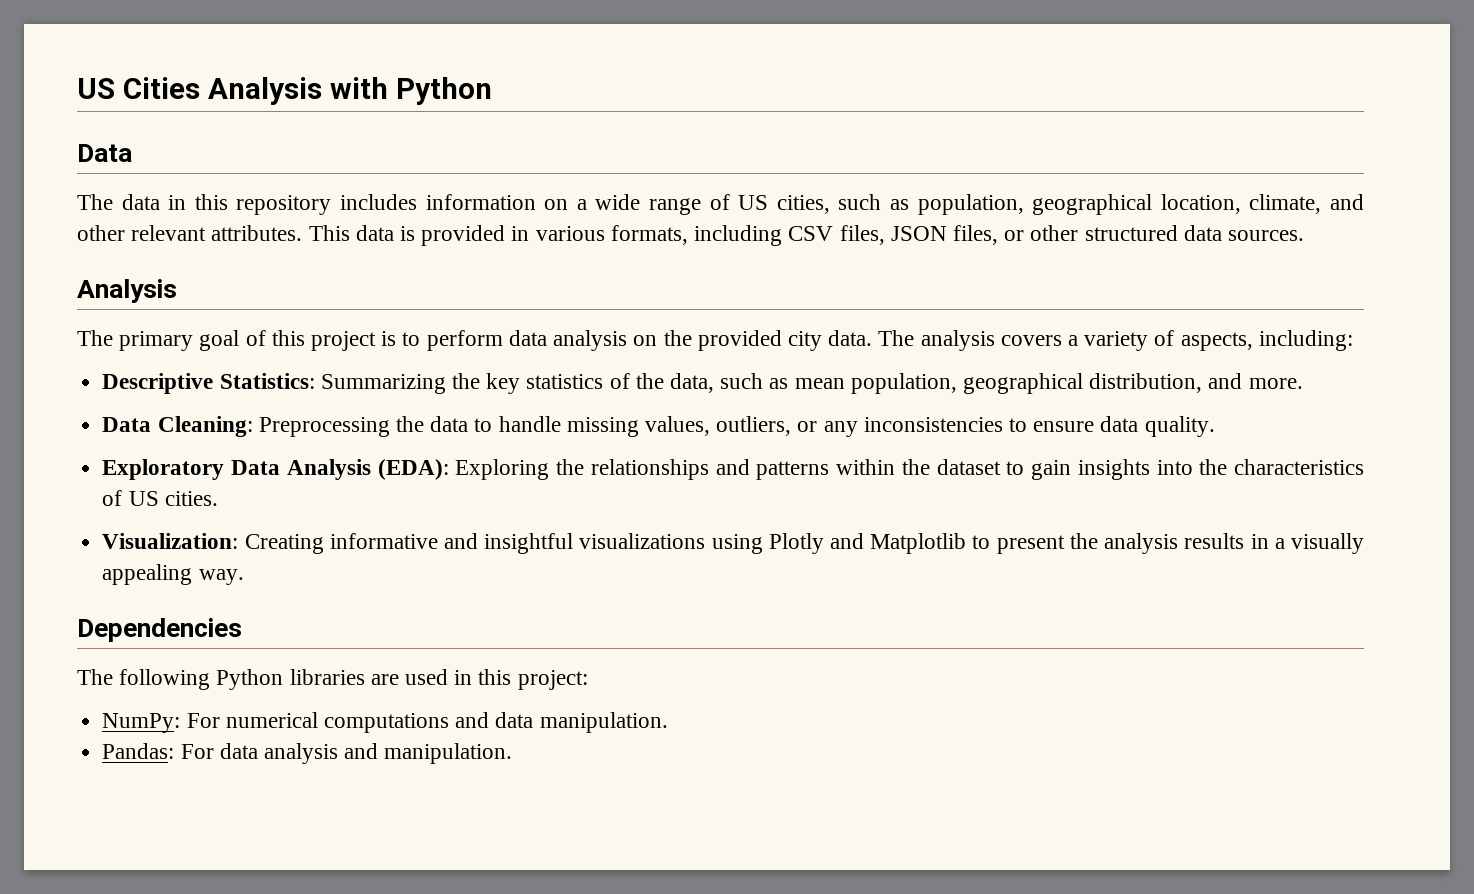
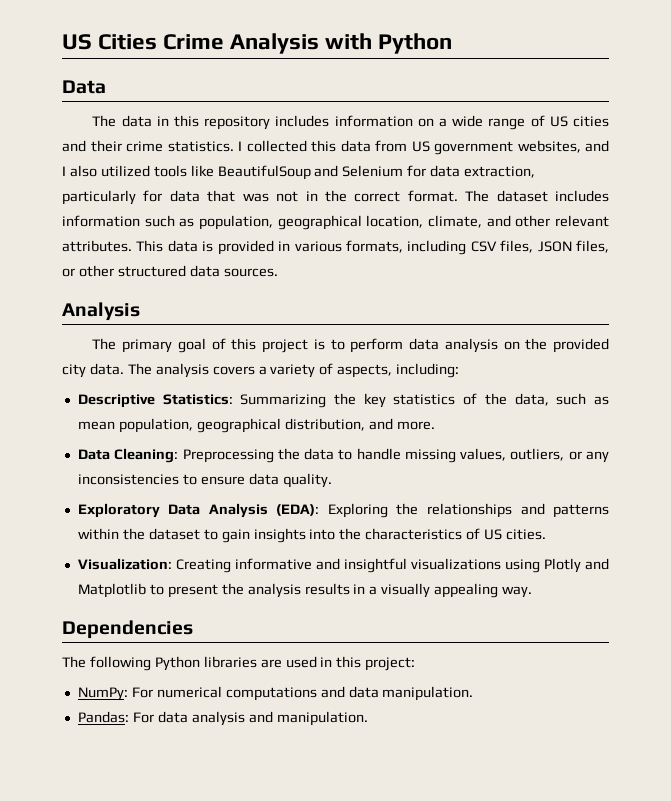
- US Cities Analysis with Python
+ US Cities Crime Analysis with Python
- The data in this repository includes information on a wide range of US cities, such as population, geographical location, climate, and other relevant attributes.
+ The data in this repository includes information on a wide range of US cities and their crime statistics. I collected this data from US government websites, and I also utilized tools like BeautifulSoup and Selenium for data extraction, particularly for data that was not in the correct format. The dataset includes information such as population, geographical location, climate, and other relevant attributes.

